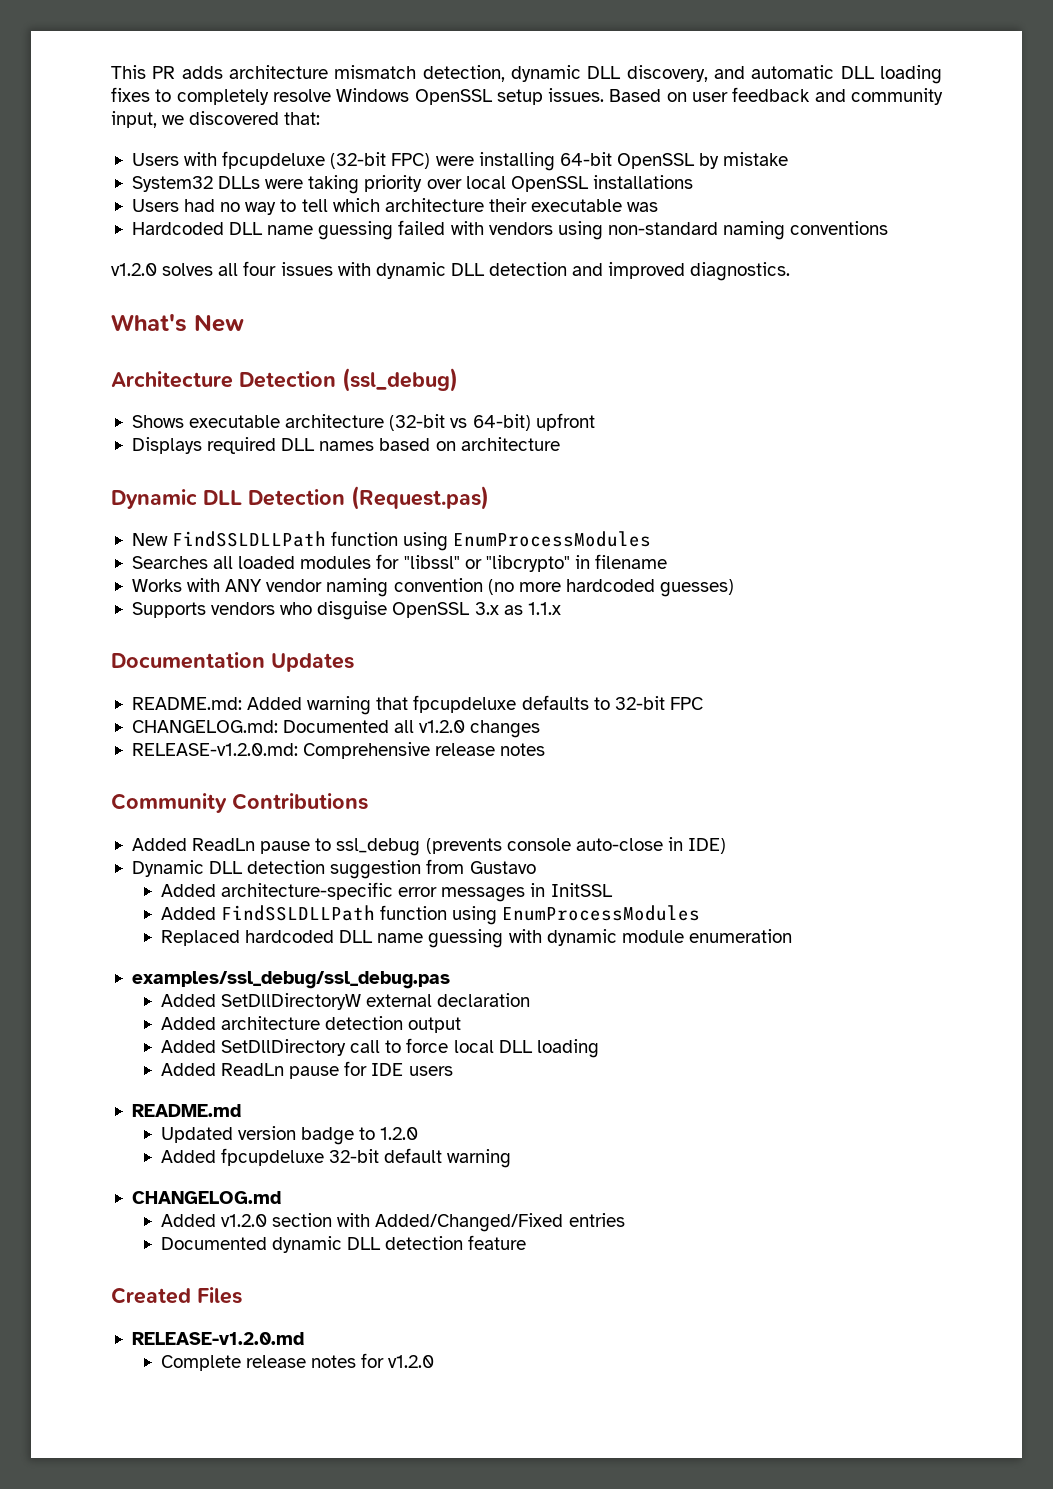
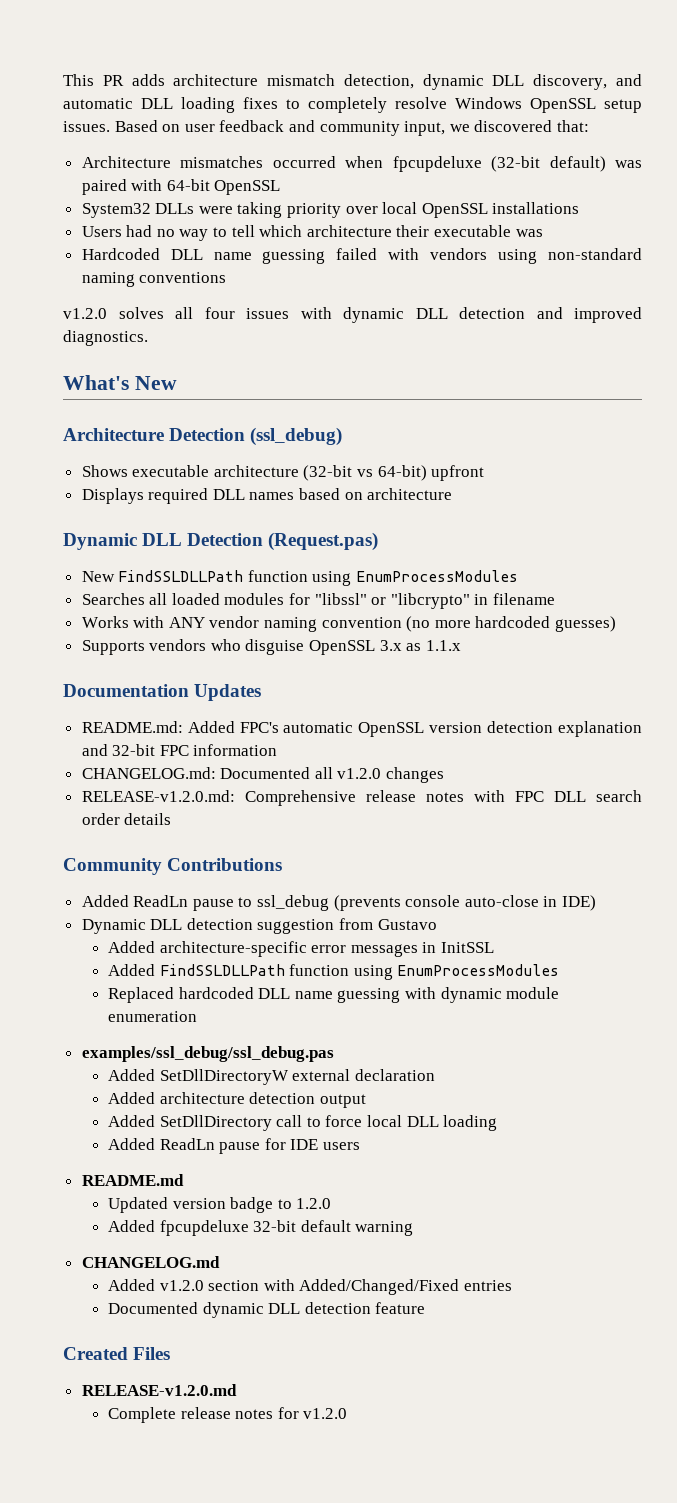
- Users with fpcupdeluxe (32-bit FPC) were installing 64-bit OpenSSL by mistake
+ Architecture mismatches occurred when fpcupdeluxe (32-bit default) was paired with 64-bit OpenSSL
- README.md: Added warning that fpcupdeluxe defaults to 32-bit FPC
+ README.md: Added FPC's automatic OpenSSL version detection explanation and 32-bit FPC information
- RELEASE-v1.2.0.md: Comprehensive release notes
+ RELEASE-v1.2.0.md: Comprehensive release notes with FPC DLL search order details

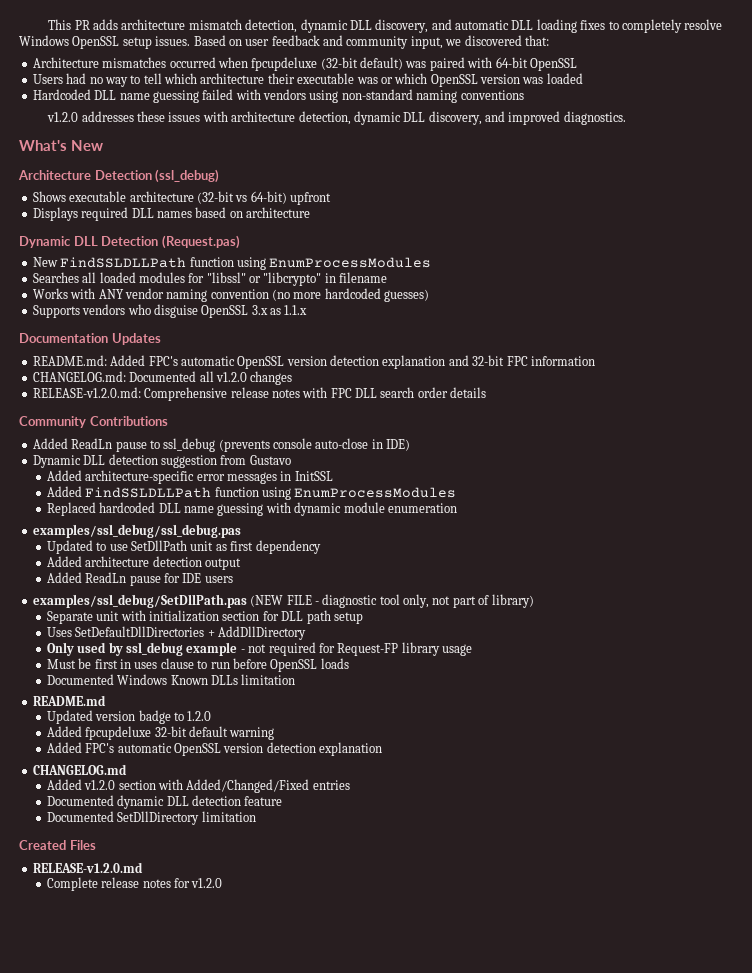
- System32 DLLs were taking priority over local OpenSSL installations
- Users had no way to tell which architecture their executable was
+ Users had no way to tell which architecture their executable was or which OpenSSL version was loaded
- v1.2.0 solves all four issues with dynamic DLL detection and improved diagnostics.
+ v1.2.0 addresses these issues with architecture detection, dynamic DLL discovery, and improved diagnostics.
- Added SetDllDirectoryW external declaration
+ Updated to use SetDllPath unit as first dependency
  Added architecture detection output
- Added SetDllDirectory call to force local DLL loading
+ examples/ssl_debug/SetDllPath.pas (NEW FILE - diagnostic tool only, not part of library)
+ Separate unit with initialization section for DLL path setup
+ Uses SetDefaultDllDirectories + AddDllDirectory
+ Only used by ssl_debug example - not required for Request-FP library usage
+ Must be first in uses clause to run before OpenSSL loads
+ Documented Windows Known DLLs limitation
  Added fpcupdeluxe 32-bit default warning
+ Added FPC's automatic OpenSSL version detection explanation
+ Documented SetDllDirectory limitation

